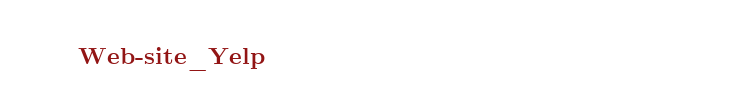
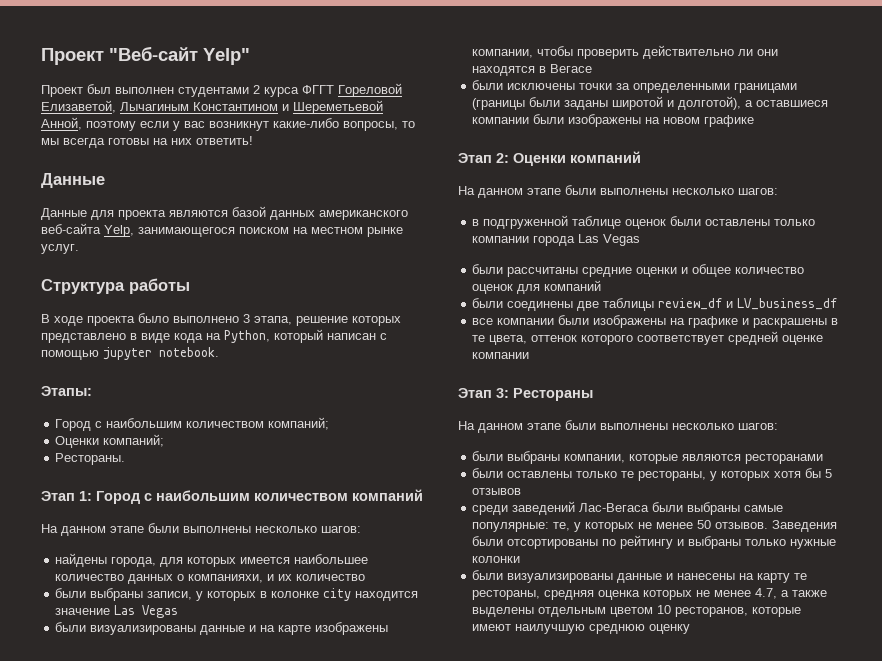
- Web-site_Yelp
+ Проект "Веб-сайт Yelp"
+ Проект был выполнен студентами 2 курса ФГГТ Гореловой Елизаветой, Лычагиным Константином и Шереметьевой Анной, поэтому если у вас возникнут какие-либо вопросы, то мы всегда готовы на них ответить!
+ Данные
+ Данные для проекта являются базой данных американского веб-сайта Yelp, занимающегося поиском на местном рынке услуг.
+ Структура работы
+ В ходе проекта было выполнено 3 этапа, решение которых представлено в виде кода на Python, который написан с помощью jupyter notebook.
+ Этапы:
+ Город с наибольшим количеством компаний;
+ Оценки компаний;
+ Рестораны.
+ Этап 1: Город с наибольшим количеством компаний
+ На данном этапе были выполнены несколько шагов:
+ найдены города, для которых имеется наибольшее количество данных о компанияхи, и их количество
+ были выбраны записи, у которых в колонке city находится значение Las Vegas
+ были визуализированы данные и на карте изображены компании, чтобы проверить действительно ли они находятся в Вегасе
+ были исключены точки за определенными границами (границы были заданы широтой и долготой), а оставшиеся компании были изображены на новом графике
+ Этап 2: Оценки компаний
+ На данном этапе были выполнены несколько шагов:
+ в подгруженной таблице оценок были оставлены только компании города Las Vegas
+ были рассчитаны средние оценки и общее количество оценок для компаний
+ были соединены две таблицы review_df и LV_business_df
+ все компании были изображены на графике и раскрашены в те цвета, оттенок которого соответствует средней оценке компании
+ Этап 3: Рестораны
+ На данном этапе были выполнены несколько шагов:
+ были выбраны компании, которые являются ресторанами
+ были оставлены только те рестораны, у которых хотя бы 5 отзывов
+ среди заведений Лас-Вегаса были выбраны самые популярные: те, у которых не менее 50 отзывов. Заведения были отсортированы по рейтингу и выбраны только нужные колонки
+ были визуализированы данные и нанесены на карту те рестораны, средняя оценка которых не менее 4.7, а также выделены отдельным цветом 10 ресторанов, которые имеют наилучшую среднюю оценку

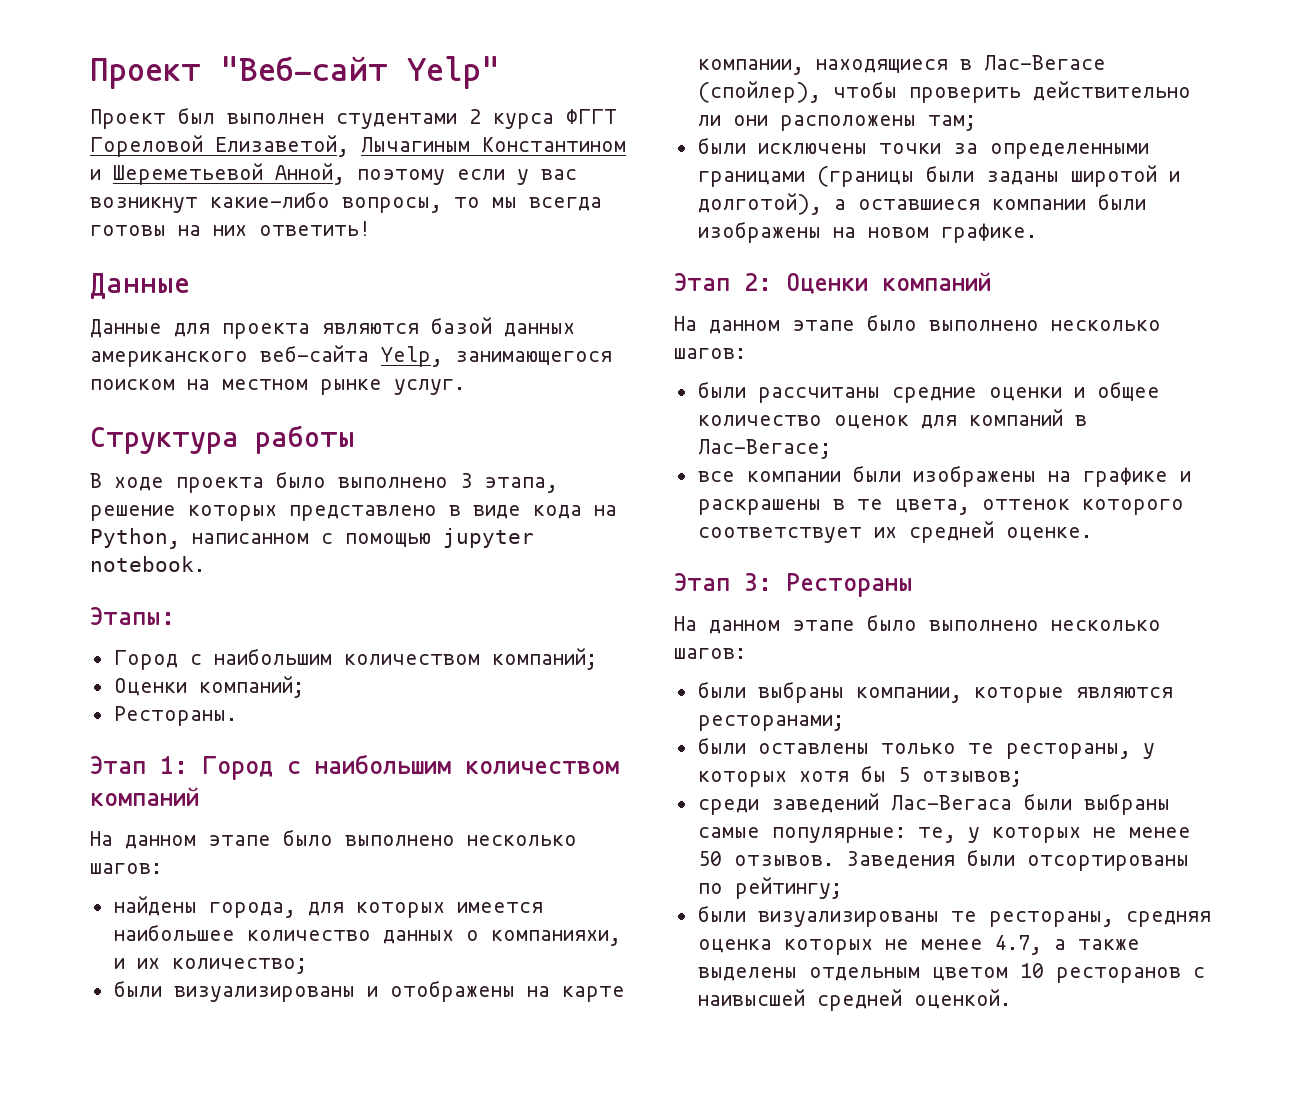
- В ходе проекта было выполнено 3 этапа, решение которых представлено в виде кода на Python, который написан с помощью jupyter notebook.
+ В ходе проекта было выполнено 3 этапа, решение которых представлено в виде кода на Python, написанном с помощью jupyter notebook.
  Этап 1: Город с наибольшим количеством компаний
- На данном этапе были выполнены несколько шагов:
+ На данном этапе было выполнено несколько шагов:
- найдены города, для которых имеется наибольшее количество данных о компанияхи, и их количество
- были выбраны записи, у которых в колонке city находится значение Las Vegas
- были визуализированы данные и на карте изображены компании, чтобы проверить действительно ли они находятся в Вегасе
+ найдены города, для которых имеется наибольшее количество данных о компанияхи, и их количество;
+ были визуализированы и отображены на карте компании, находящиеся в Лас-Вегасе (спойлер), чтобы проверить действительно ли они расположены там;
- были исключены точки за определенными границами (границы были заданы широтой и долготой), а оставшиеся компании были изображены на новом графике
+ были исключены точки за определенными границами (границы были заданы широтой и долготой), а оставшиеся компании были изображены на новом графике.
  Этап 2: Оценки компаний
- На данном этапе были выполнены несколько шагов:
- в подгруженной таблице оценок были оставлены только компании города Las Vegas
+ На данном этапе было выполнено несколько шагов:
- были рассчитаны средние оценки и общее количество оценок для компаний
- были соединены две таблицы review_df и LV_business_df
+ были рассчитаны средние оценки и общее количество оценок для компаний в Лас-Вегасе;
- все компании были изображены на графике и раскрашены в те цвета, оттенок которого соответствует средней оценке компании
+ все компании были изображены на графике и раскрашены в те цвета, оттенок которого соответствует их средней оценке.
  Этап 3: Рестораны
- На данном этапе были выполнены несколько шагов:
+ На данном этапе было выполнено несколько шагов:
- были выбраны компании, которые являются ресторанами
+ были выбраны компании, которые являются ресторанами;
- были оставлены только те рестораны, у которых хотя бы 5 отзывов
+ были оставлены только те рестораны, у которых хотя бы 5 отзывов;
- Заведения были отсортированы по рейтингу и выбраны только нужные колонки
- были визуализированы данные и нанесены на карту те рестораны, средняя оценка которых не менее 4.7, а также выделены отдельным цветом 10 ресторанов, которые имеют наилучшую среднюю оценку
+ Заведения были отсортированы по рейтингу;
+ были визуализированы те рестораны, средняя оценка которых не менее 4.7, а также выделены отдельным цветом 10 ресторанов с наивысшей средней оценкой.

